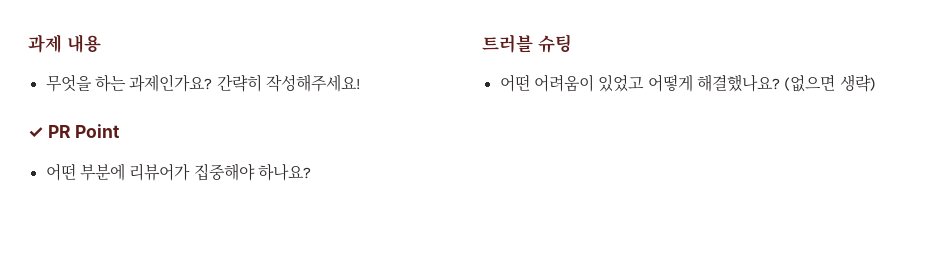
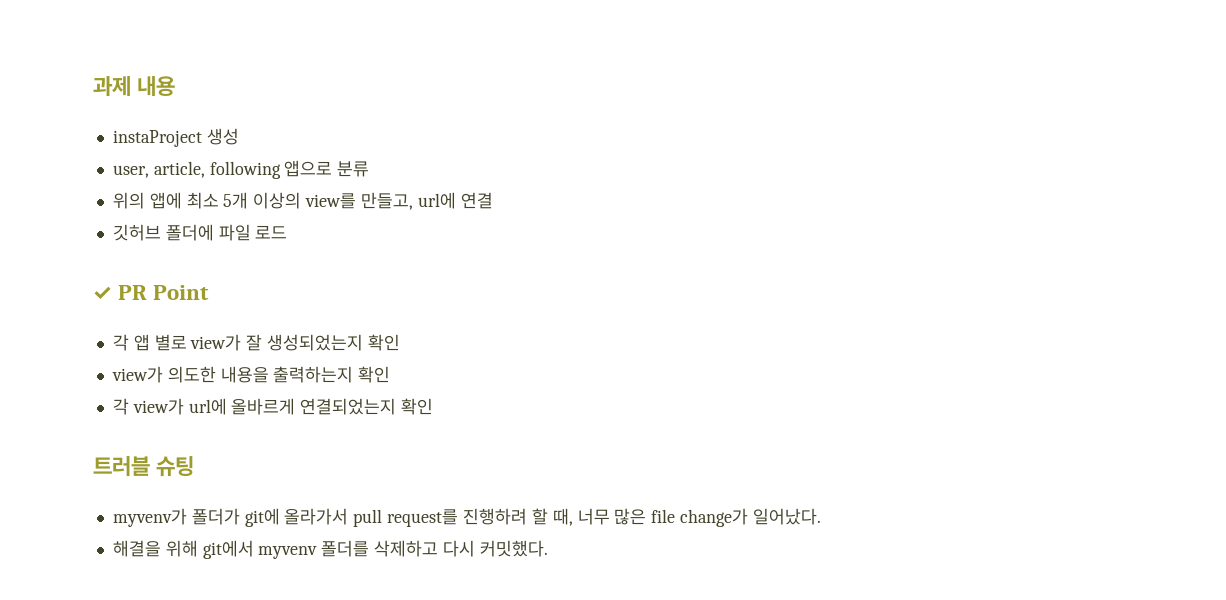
- 무엇을 하는 과제인가요? 간략히 작성해주세요!
+ instaProject 생성
+ user, article, following 앱으로 분류
+ 위의 앱에 최소 5개 이상의 view를 만들고, url에 연결
+ 깃허브 폴더에 파일 로드
  ✓ PR Point
- 어떤 부분에 리뷰어가 집중해야 하나요?
+ 각 앱 별로 view가 잘 생성되었는지 확인
+ view가 의도한 내용을 출력하는지 확인
+ 각 view가 url에 올바르게 연결되었는지 확인
  트러블 슈팅
- 어떤 어려움이 있었고 어떻게 해결했나요? (없으면 생략)
+ myvenv가 폴더가 git에 올라가서 pull request를 진행하려 할 때, 너무 많은 file change가 일어났다.
+ 해결을 위해 git에서 myvenv 폴더를 삭제하고 다시 커밋했다.

